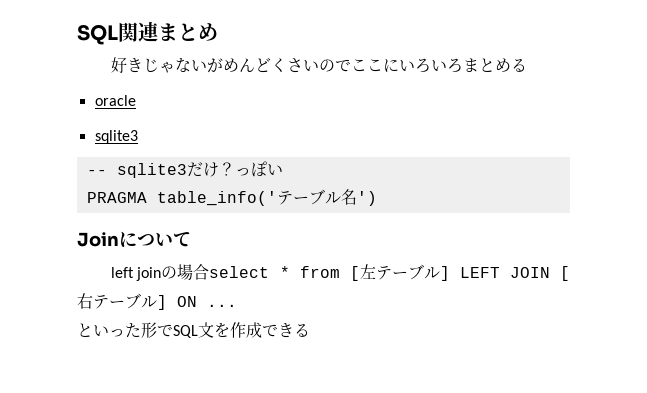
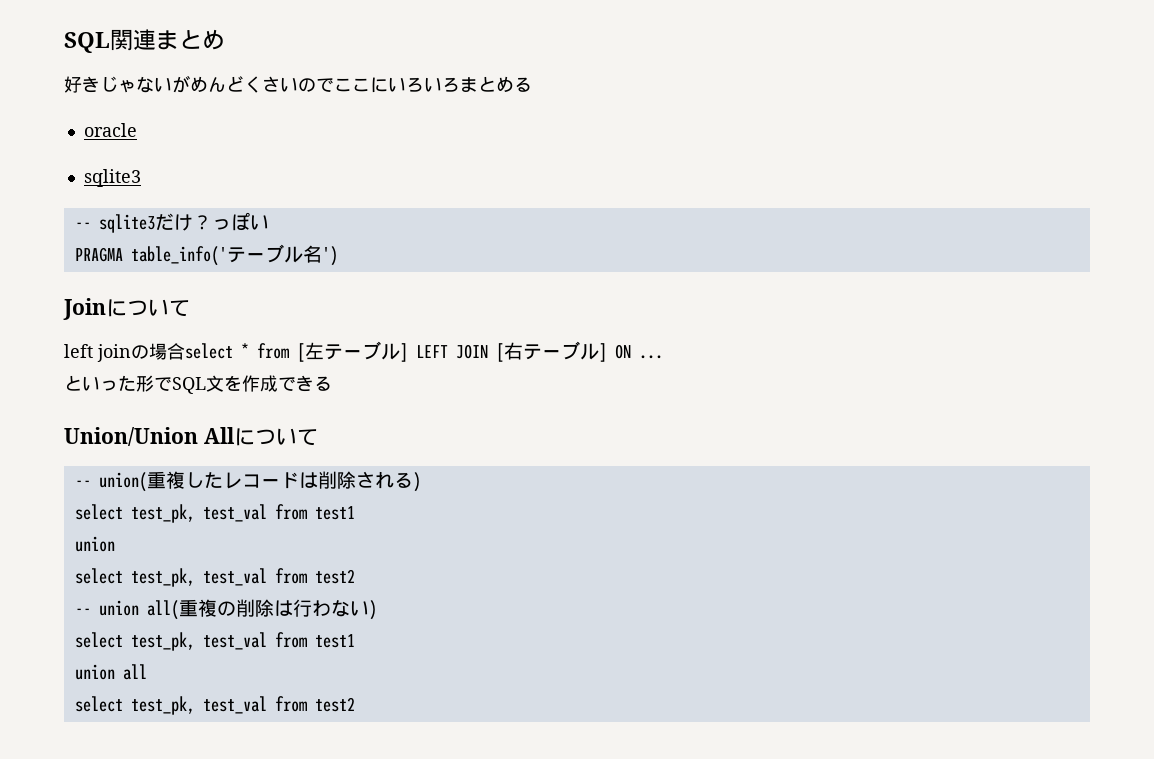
+ Union/Union Allについて
+ -- union(重複したレコードは削除される)
+ select test_pk, test_val from test1
+ union
+ select test_pk, test_val from test2
+ -- union all(重複の削除は行わない)
+ select test_pk, test_val from test1
+ union all
+ select test_pk, test_val from test2

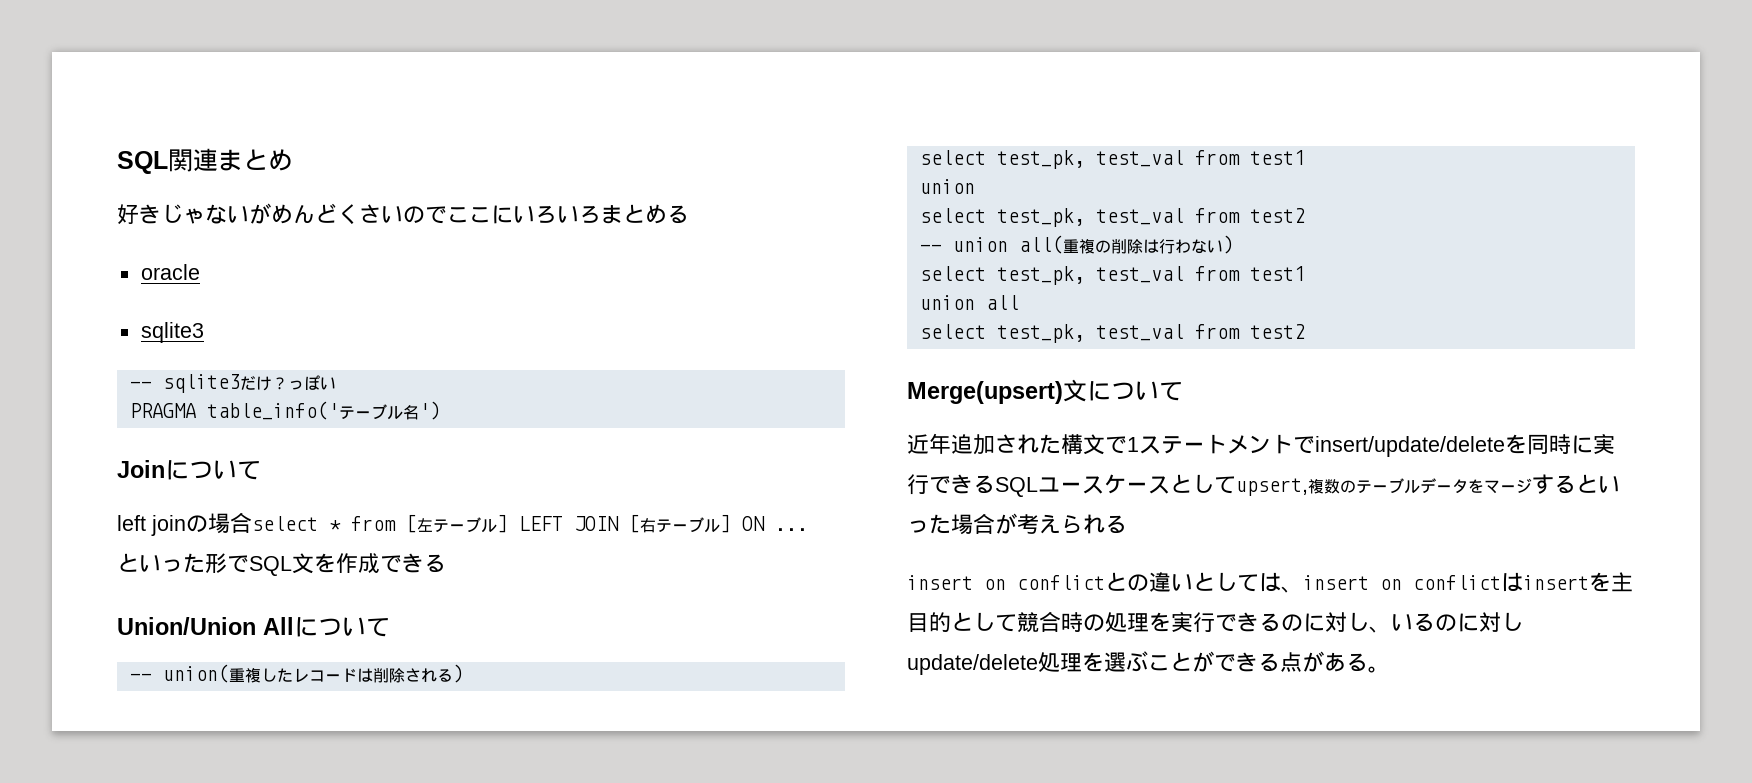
+ Merge(upsert)文について
+ 近年追加された構文で1ステートメントでinsert/update/deleteを同時に実行できるSQLユースケースとしてupsert,複数のテーブルデータをマージするといった場合が考えられる
+ insert on conflictとの違いとしては、insert on conflictはinsertを主目的として競合時の処理を実行できるのに対し、いるのに対しupdate/delete処理を選ぶことができる点がある。

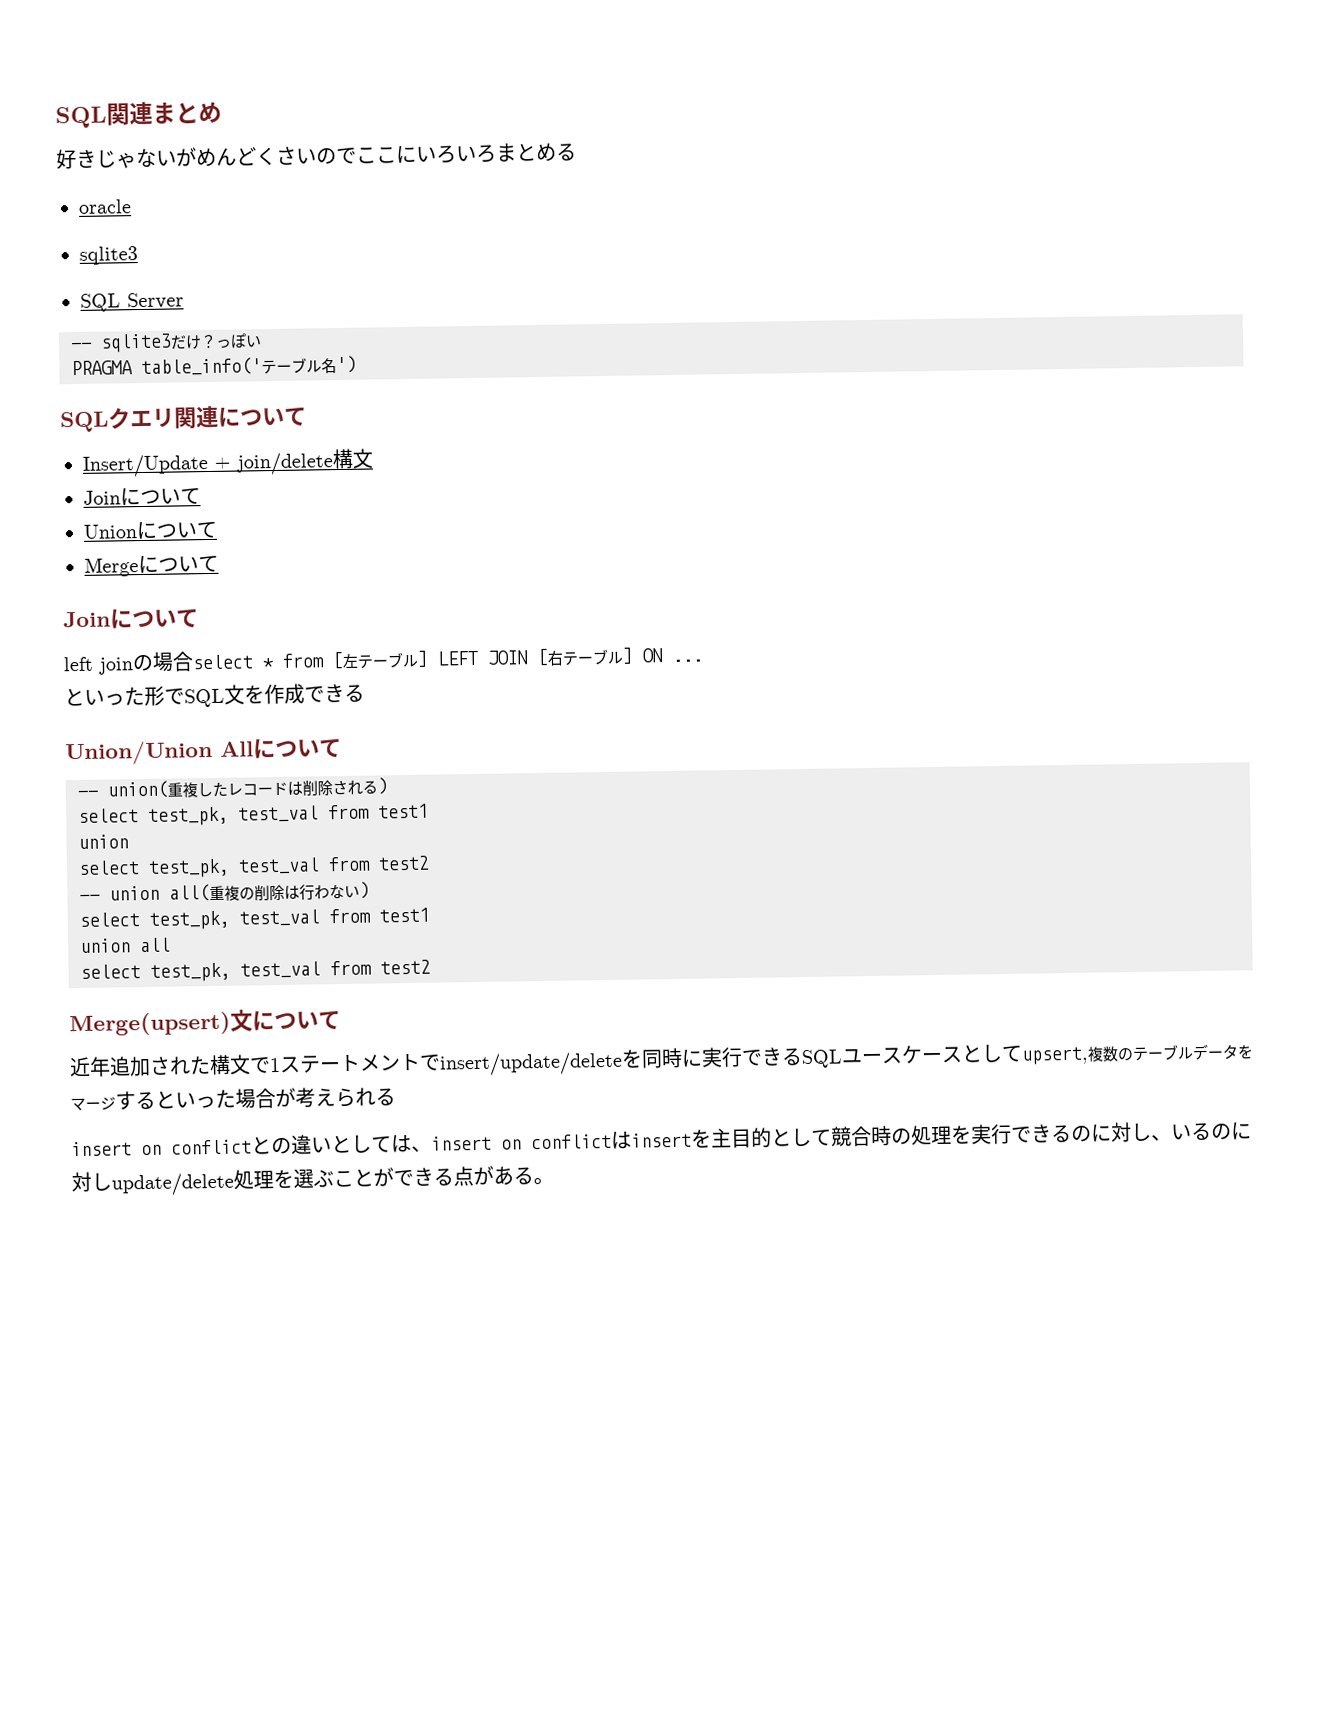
+ SQL Server
+ SQLクエリ関連について
+ Insert/Update + join/delete構文
+ Joinについて
+ Unionについて
+ Mergeについて

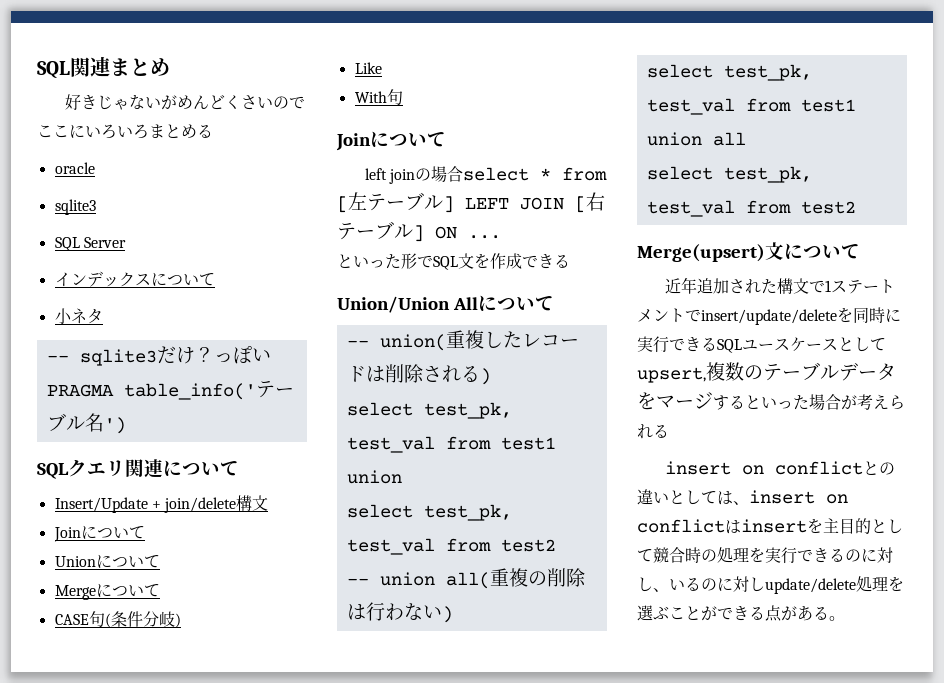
+ インデックスについて
+ 小ネタ
+ CASE句(条件分岐)
+ Like
+ With句

